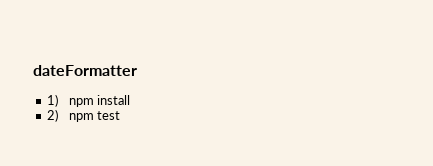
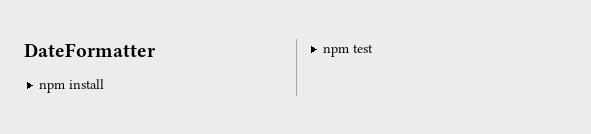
- dateFormatter
- 1) npm install
+ DateFormatter
+ npm install
- 2) npm test
+ npm test

